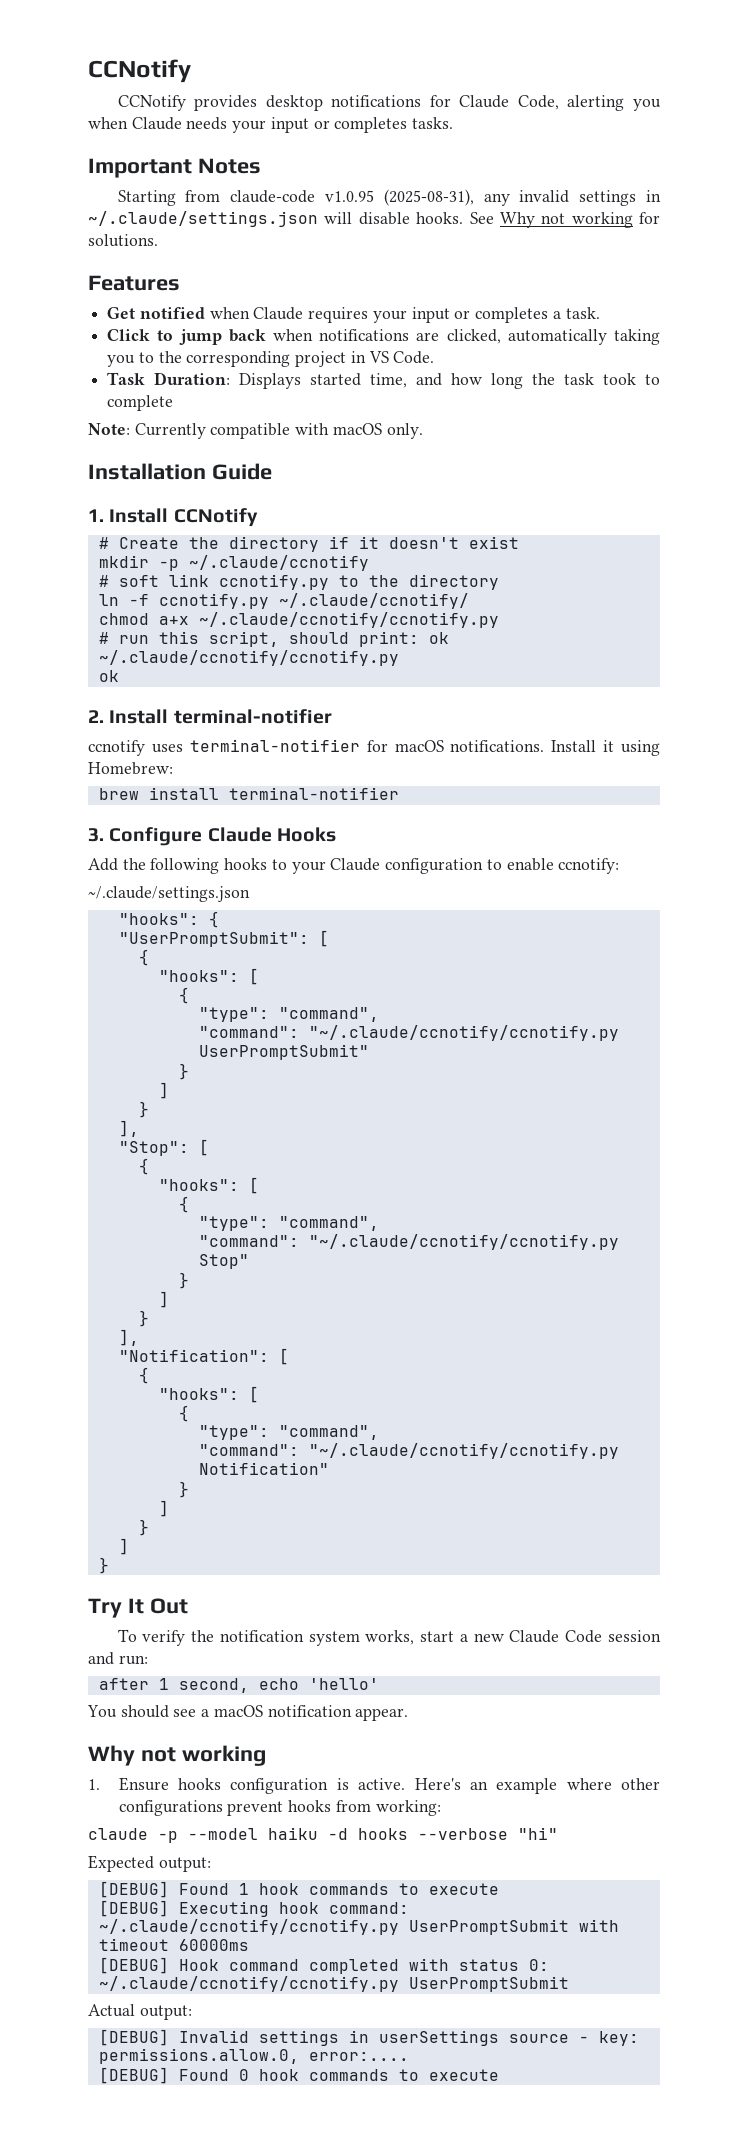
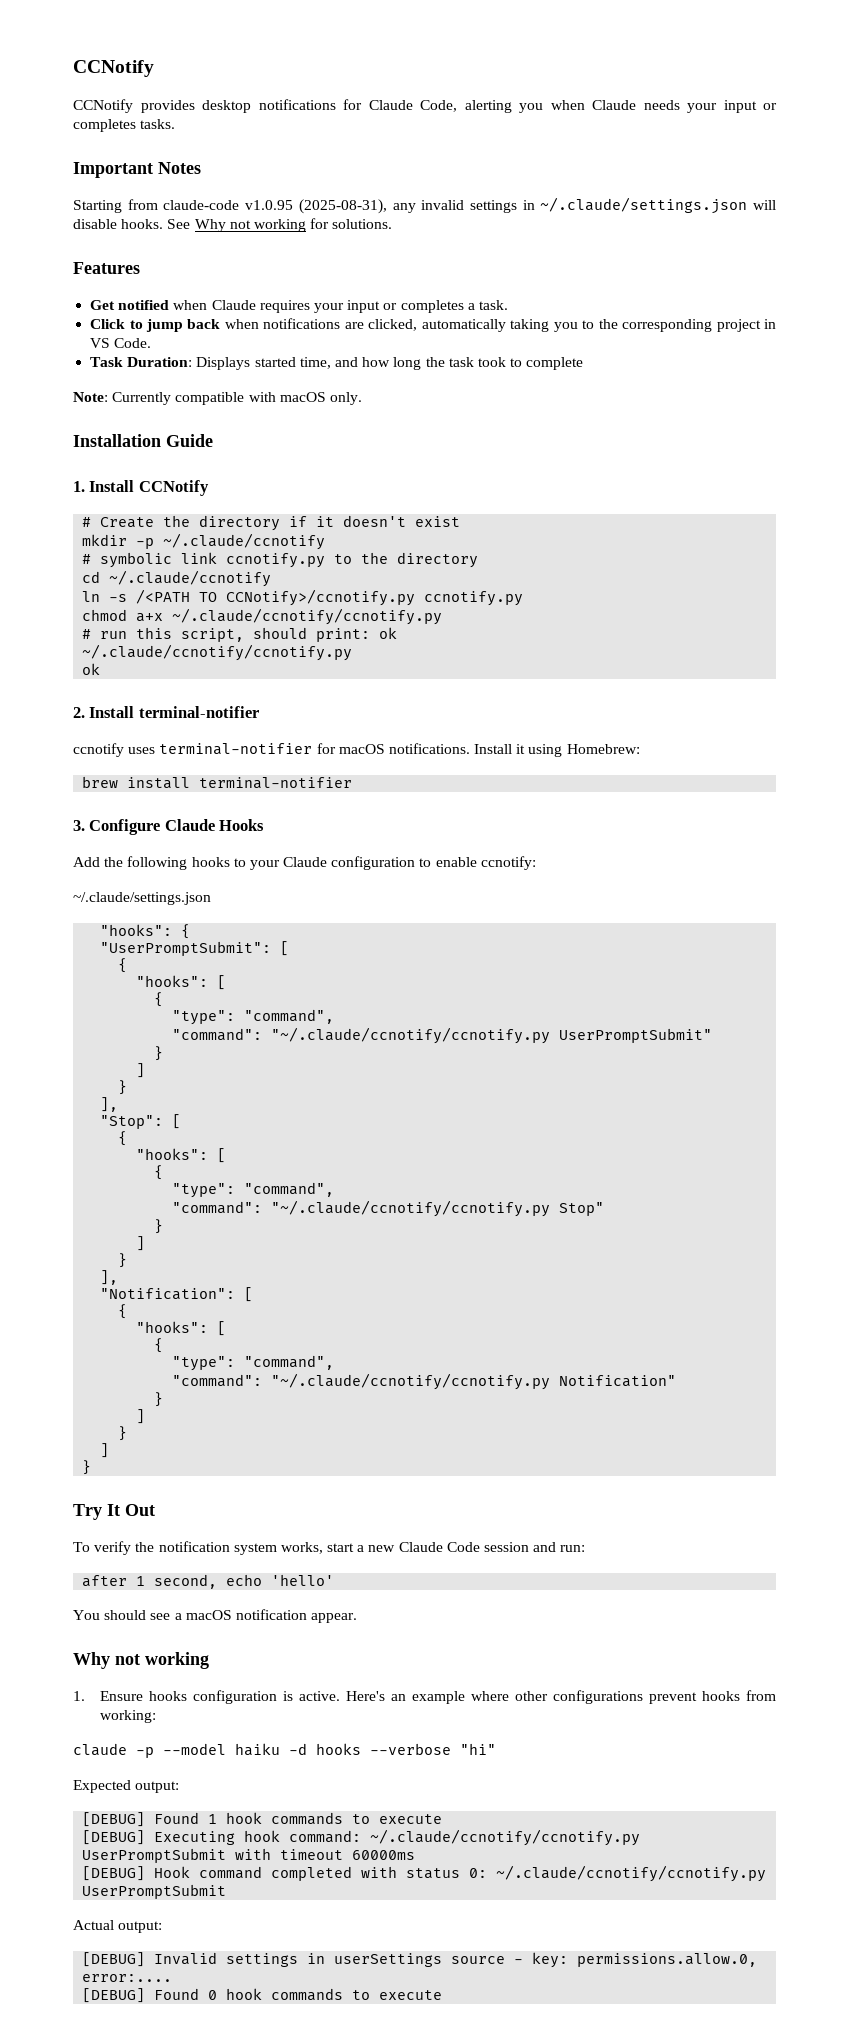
- # soft link ccnotify.py to the directory
+ # symbolic link ccnotify.py to the directory
+ cd ~/.claude/ccnotify
- ln -f ccnotify.py ~/.claude/ccnotify/
+ ln -s /<PATH TO CCNotify>/ccnotify.py ccnotify.py

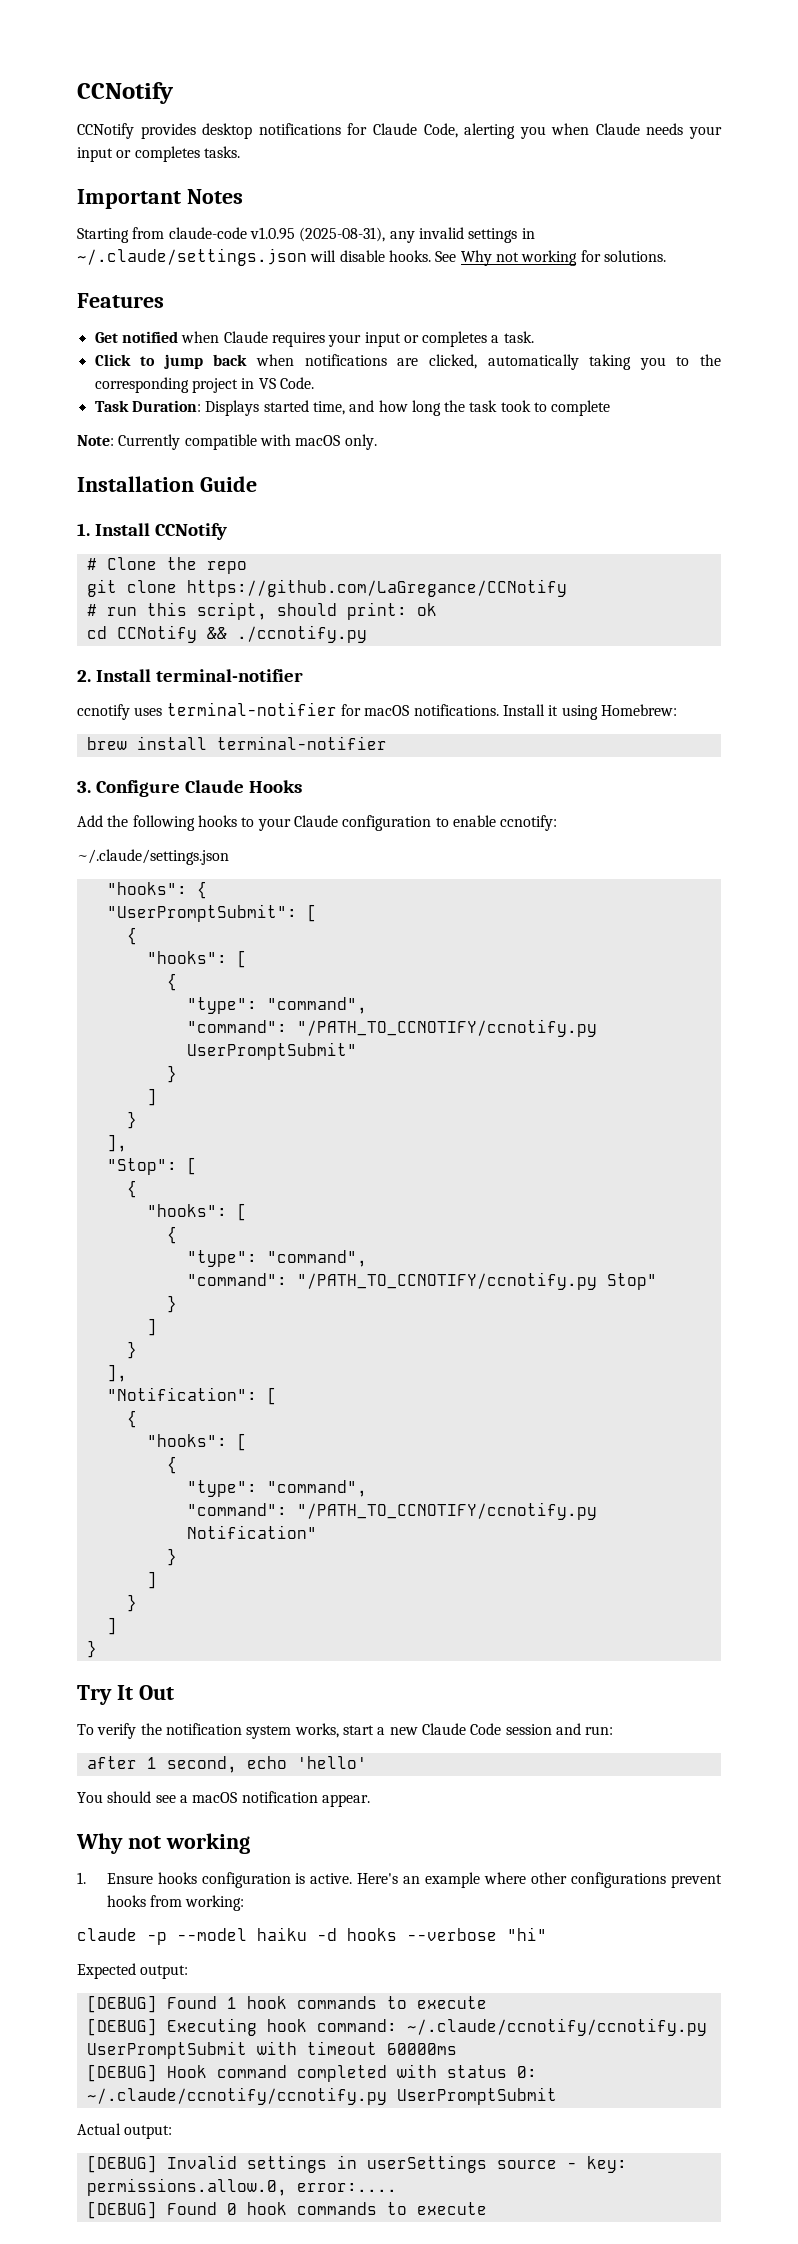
- # Create the directory if it doesn't exist
- mkdir -p ~/.claude/ccnotify
- # symbolic link ccnotify.py to the directory
- cd ~/.claude/ccnotify
- ln -s /<PATH TO CCNotify>/ccnotify.py ccnotify.py
- chmod a+x ~/.claude/ccnotify/ccnotify.py
+ # Clone the repo
+ git clone https://github.com/LaGregance/CCNotify
  # run this script, should print: ok
- ~/.claude/ccnotify/ccnotify.py
- ok
+ cd CCNotify && ./ccnotify.py
- "command": "~/.claude/ccnotify/ccnotify.py UserPromptSubmit"
+ "command": "/PATH_TO_CCNOTIFY/ccnotify.py UserPromptSubmit"
- "command": "~/.claude/ccnotify/ccnotify.py Stop"
+ "command": "/PATH_TO_CCNOTIFY/ccnotify.py Stop"
- "command": "~/.claude/ccnotify/ccnotify.py Notification"
+ "command": "/PATH_TO_CCNOTIFY/ccnotify.py Notification"

